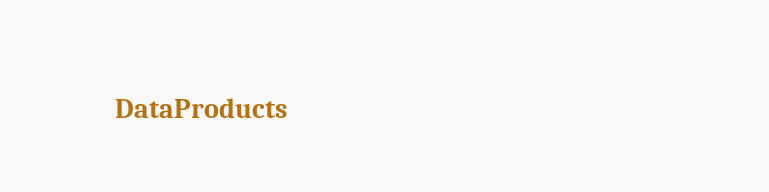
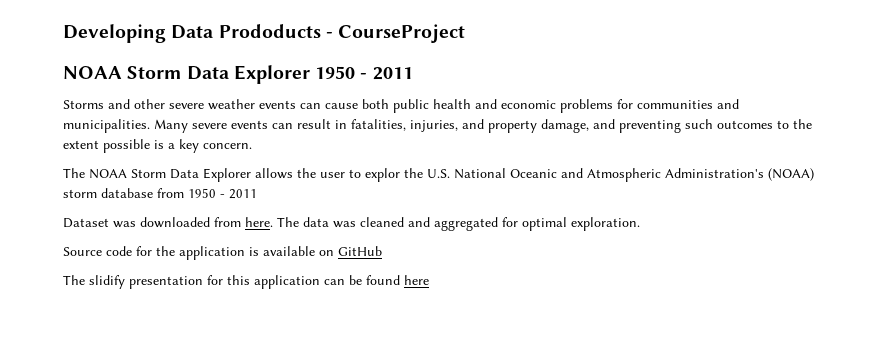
- DataProducts
+ Developing Data Prododucts - CourseProject
+ NOAA Storm Data Explorer 1950 - 2011
+ Storms and other severe weather events can cause both public health and economic problems for communities and municipalities. Many severe events can result in fatalities, injuries, and property damage, and preventing such outcomes to the extent possible is a key concern.
+ The NOAA Storm Data Explorer allows the user to explor the U.S. National Oceanic and Atmospheric Administration's (NOAA) storm database from 1950 - 2011
+ Dataset was downloaded from here. The data was cleaned and aggregated for optimal exploration.
+ Source code for the application is available on GitHub
+ The slidify presentation for this application can be found here

